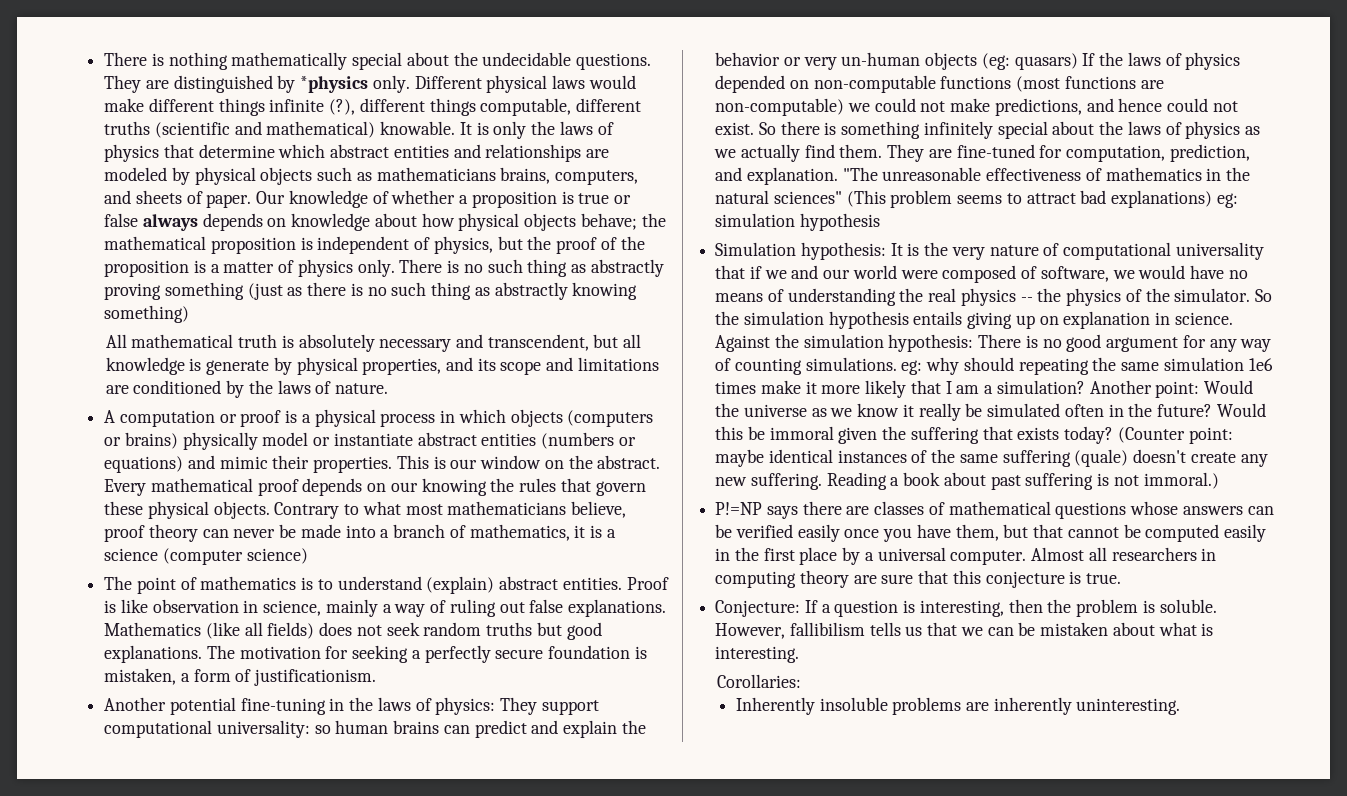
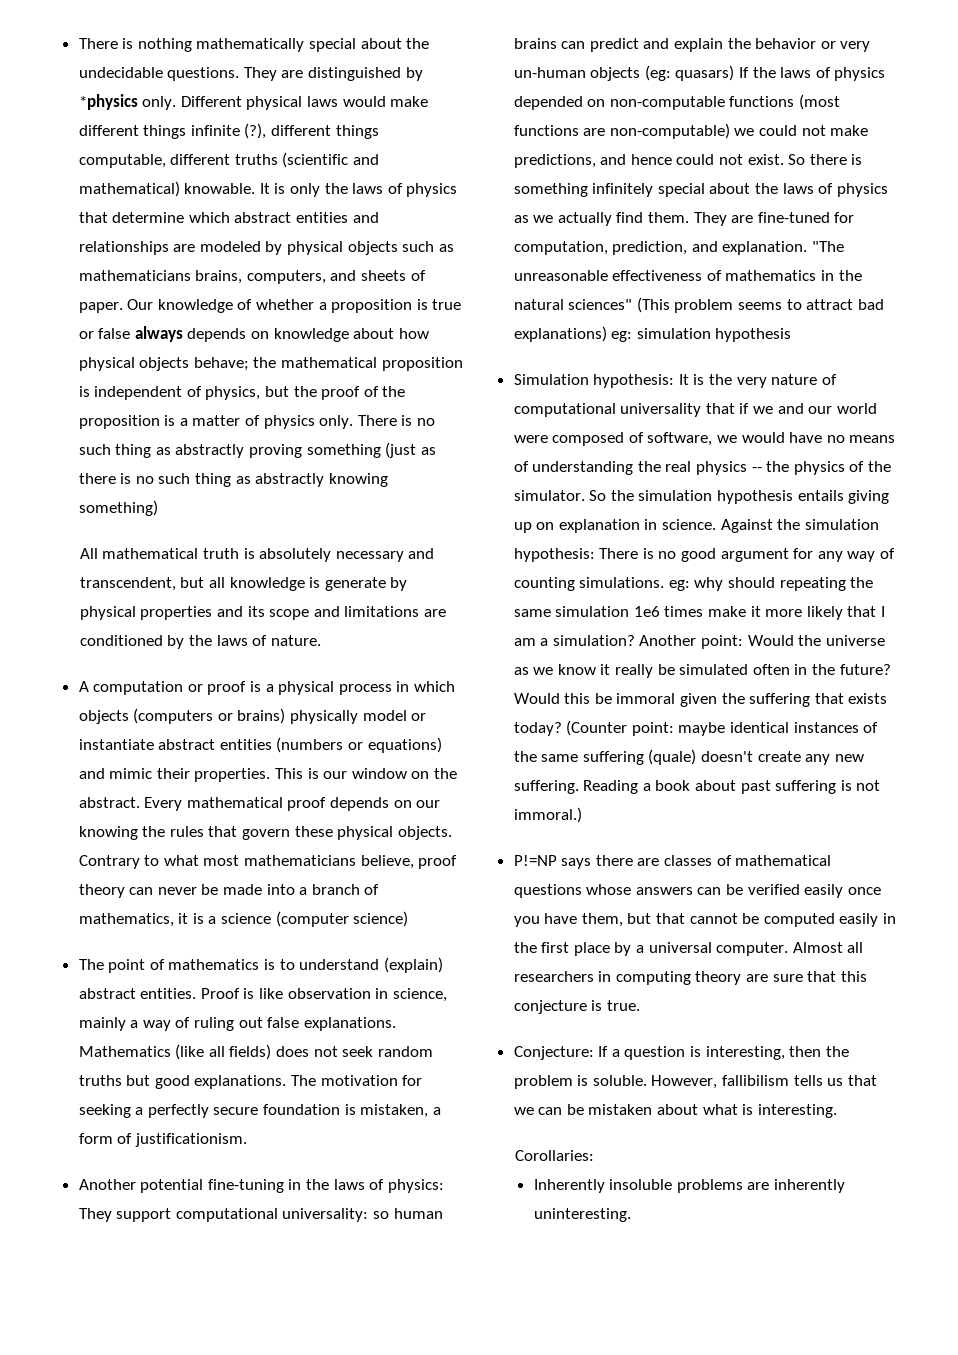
- All mathematical truth is absolutely necessary and transcendent, but all knowledge is generate by physical properties, and its scope and limitations are conditioned by the laws of nature.
+ All mathematical truth is absolutely necessary and transcendent, but all knowledge is generate by physical properties and its scope and limitations are conditioned by the laws of nature.

